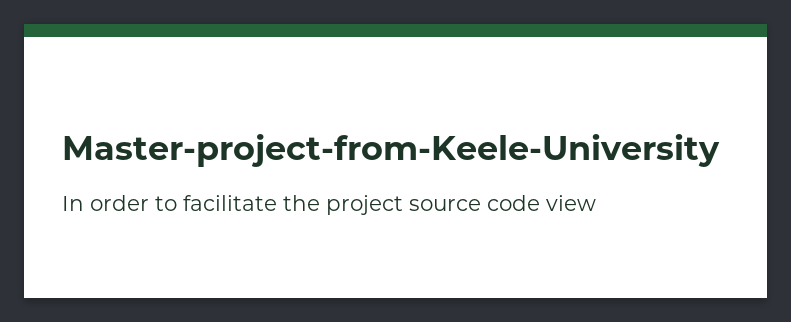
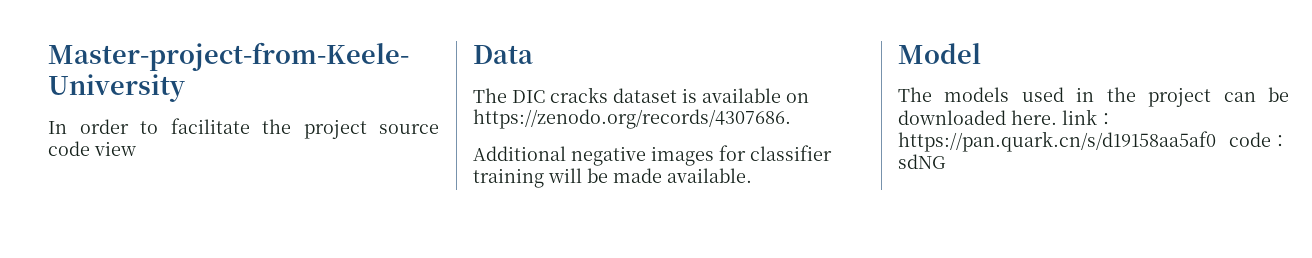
+ Data
+ The DIC cracks dataset is available on https://zenodo.org/records/4307686.
+ Additional negative images for classifier training will be made available.
+ Model
+ The models used in the project can be downloaded here. link：https://pan.quark.cn/s/d19158aa5af0 code：sdNG

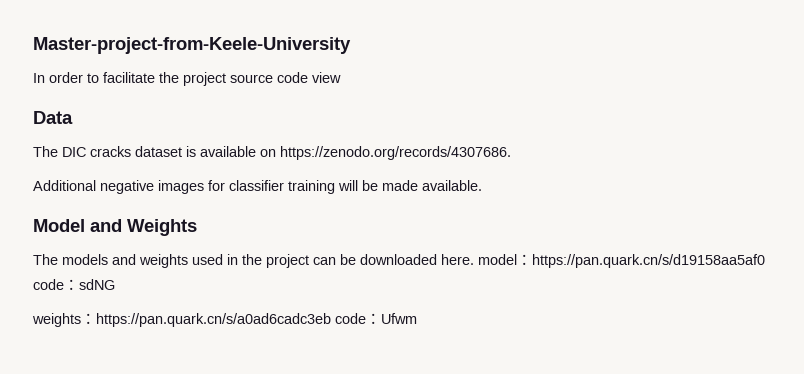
- Model
+ Model and Weights
- The models used in the project can be downloaded here. link：https://pan.quark.cn/s/d19158aa5af0 code：sdNG
+ The models and weights used in the project can be downloaded here. model：https://pan.quark.cn/s/d19158aa5af0 code：sdNG
+ weights：https://pan.quark.cn/s/a0ad6cadc3eb code：Ufwm

